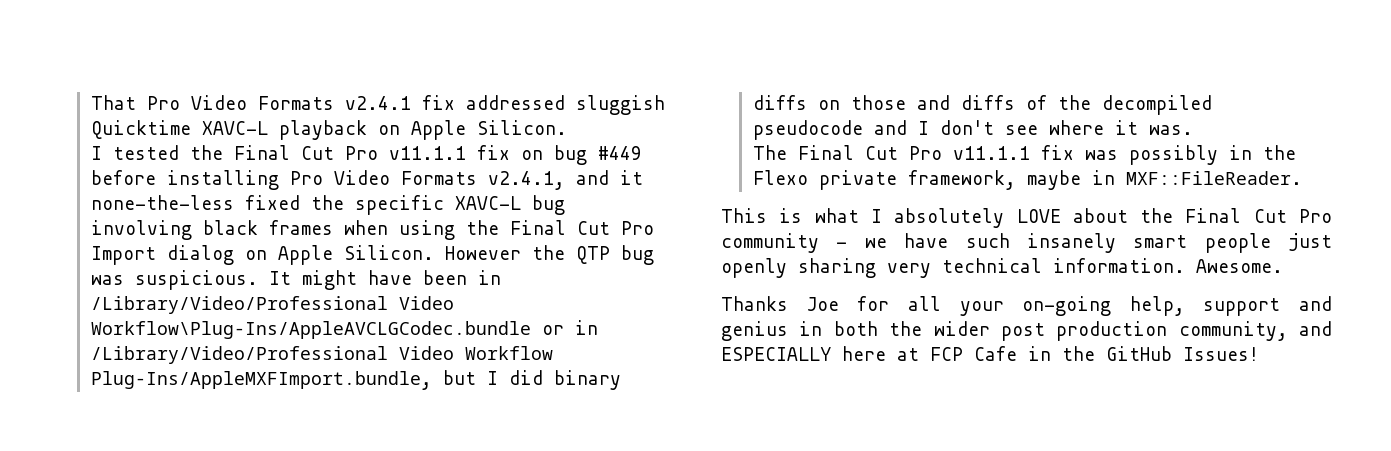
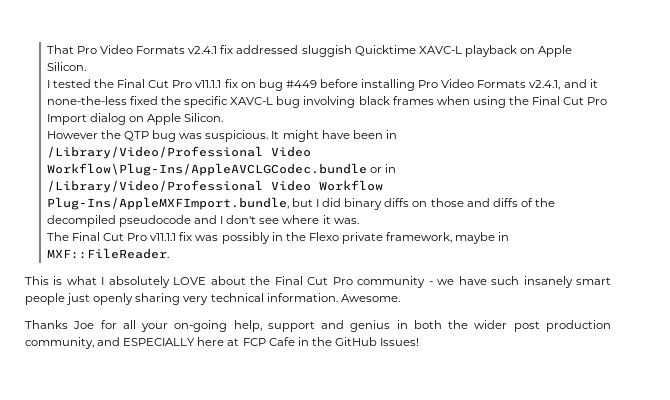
- I tested the Final Cut Pro v11.1.1 fix on bug #449 before installing Pro Video Formats v2.4.1, and it none-the-less fixed the specific XAVC-L bug involving black frames when using the Final Cut Pro Import dialog on Apple Silicon. However the QTP bug was suspicious.
+ I tested the Final Cut Pro v11.1.1 fix on bug #449 before installing Pro Video Formats v2.4.1, and it none-the-less fixed the specific XAVC-L bug involving black frames when using the Final Cut Pro Import dialog on Apple Silicon.
+ However the QTP bug was suspicious.

